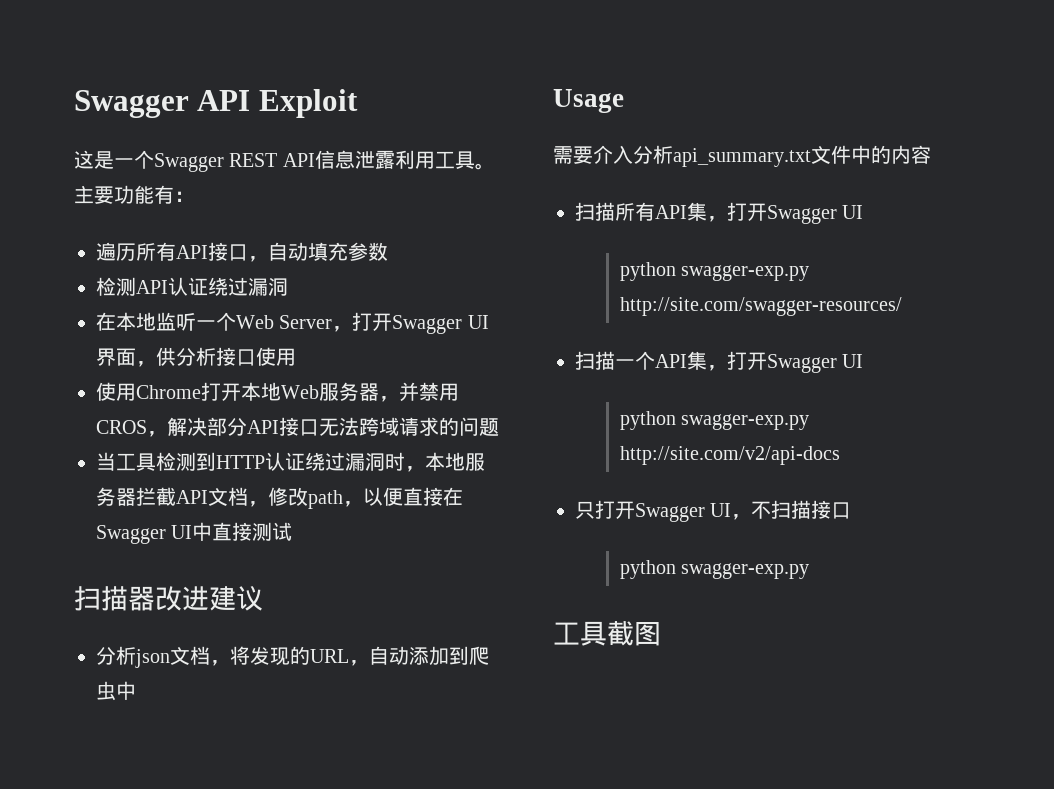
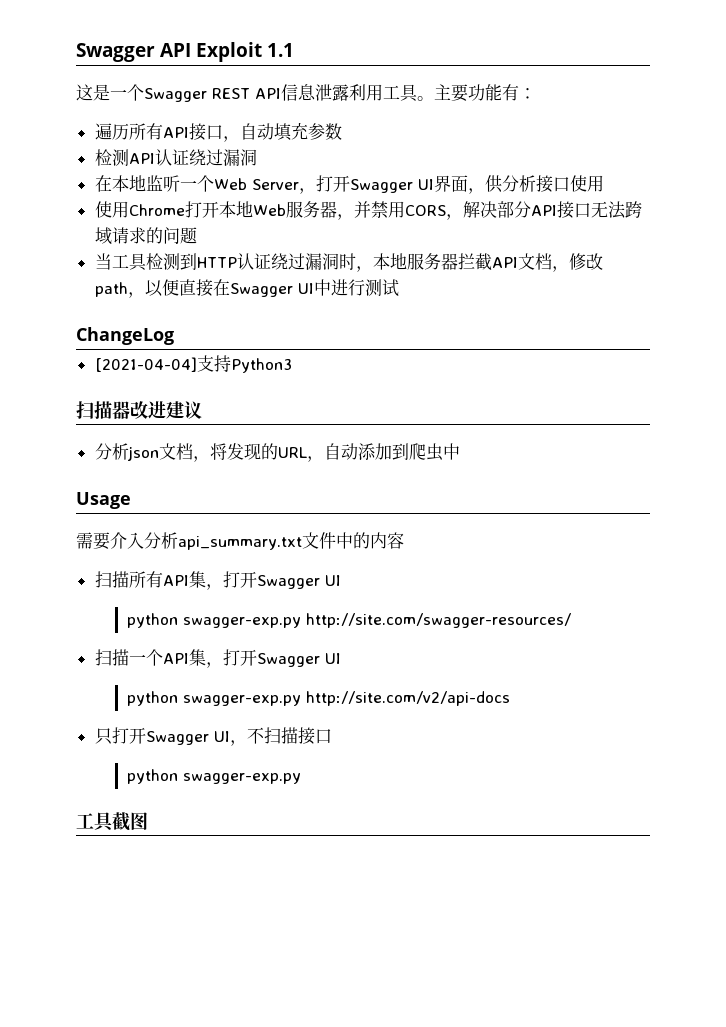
- Swagger API Exploit
+ Swagger API Exploit 1.1
- 使用Chrome打开本地Web服务器，并禁用CROS，解决部分API接口无法跨域请求的问题
+ 使用Chrome打开本地Web服务器，并禁用CORS，解决部分API接口无法跨域请求的问题
- 当工具检测到HTTP认证绕过漏洞时，本地服务器拦截API文档，修改path，以便直接在Swagger UI中直接测试
+ 当工具检测到HTTP认证绕过漏洞时，本地服务器拦截API文档，修改path，以便直接在Swagger UI中进行测试
+ ChangeLog
+ [2021-04-04]支持Python3

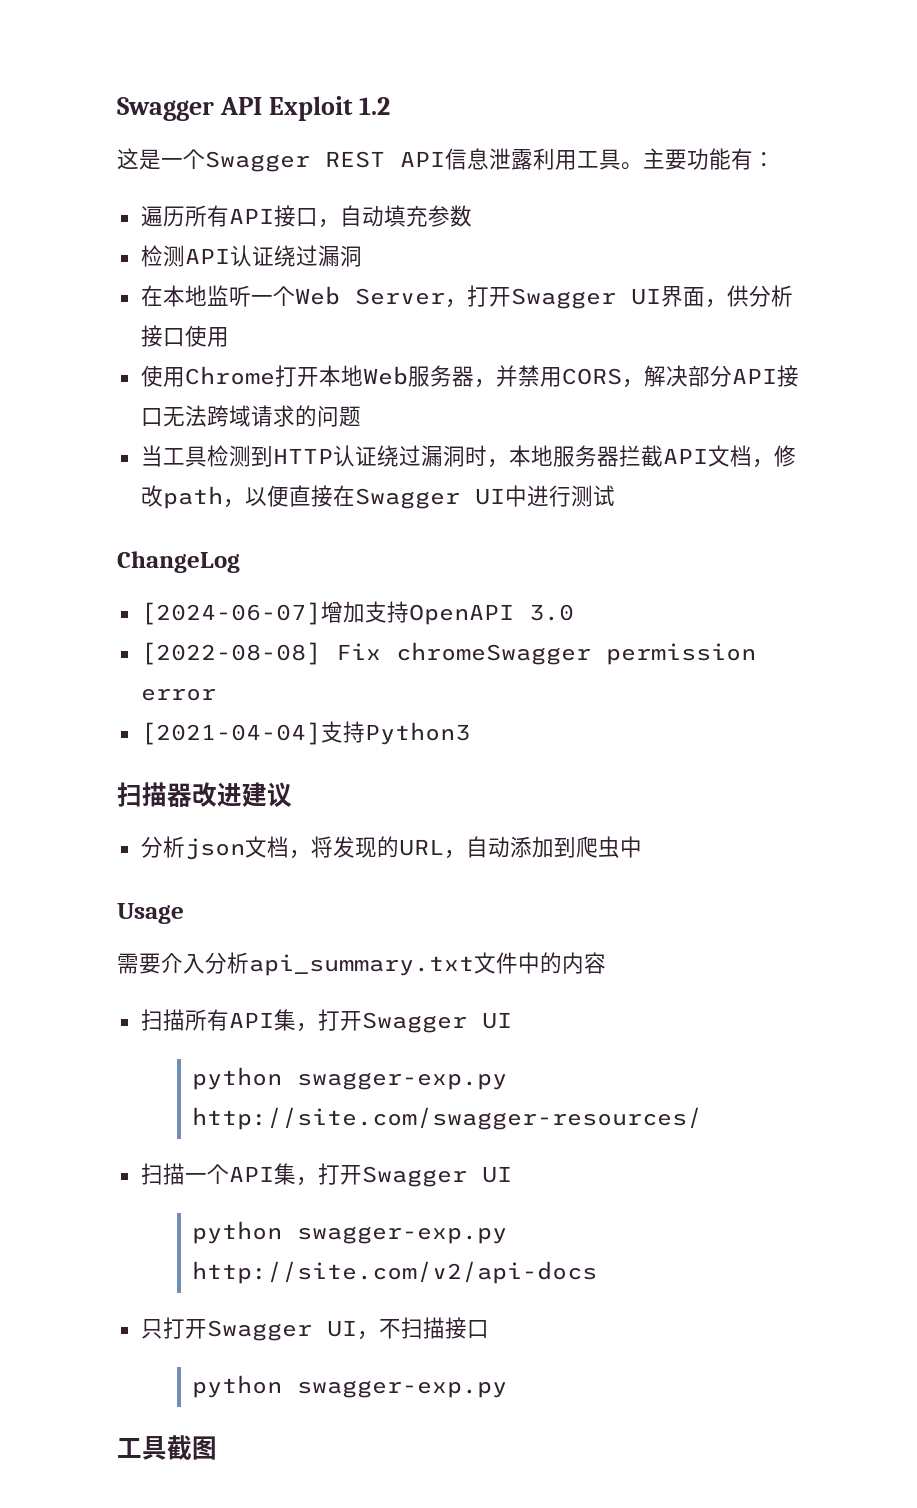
- Swagger API Exploit 1.1
+ Swagger API Exploit 1.2
+ [2024-06-07]增加支持OpenAPI 3.0
+ [2022-08-08] Fix chromeSwagger permission error

